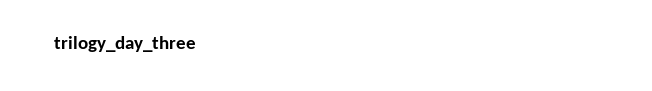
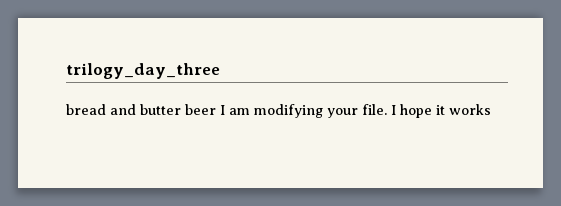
+ bread and butter beer I am modifying your file. I hope it works

